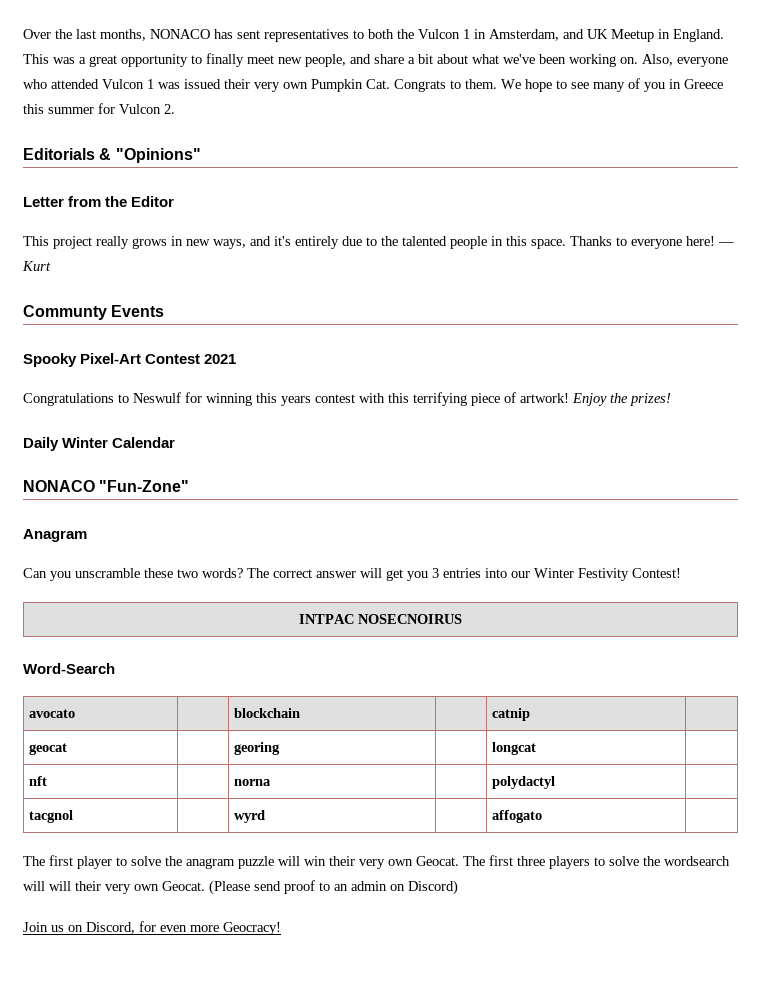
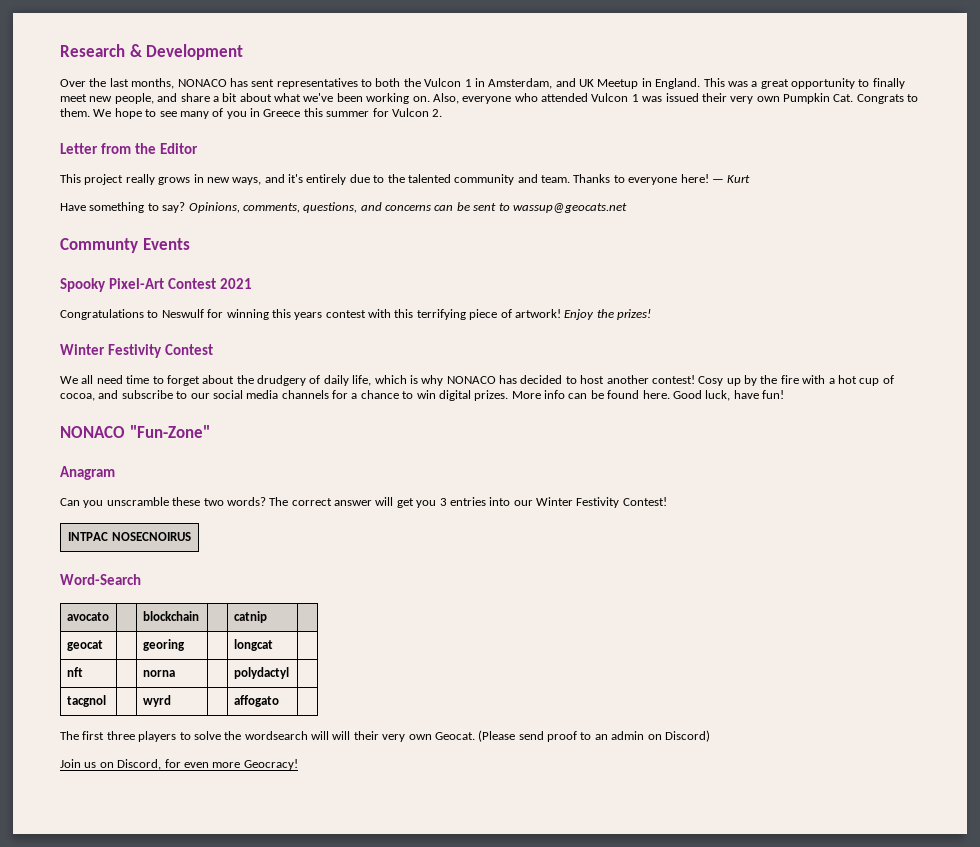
+ Research & Development
- Editorials & "Opinions"
- This project really grows in new ways, and it's entirely due to the talented people in this space.
+ This project really grows in new ways, and it's entirely due to the talented community and team.
+ Have something to say? Opinions, comments, questions, and concerns can be sent to wassup@geocats.net
- Daily Winter Calendar
+ Winter Festivity Contest
+ We all need time to forget about the drudgery of daily life, which is why NONACO has decided to host another contest! Cosy up by the fire with a hot cup of cocoa, and subscribe to our social media channels for a chance to win digital prizes. More info can be found here. Good luck, have fun!
- The first player to solve the anagram puzzle will win their very own Geocat. The first three players to solve the wordsearch will will their very own Geocat.
+ The first three players to solve the wordsearch will will their very own Geocat.

